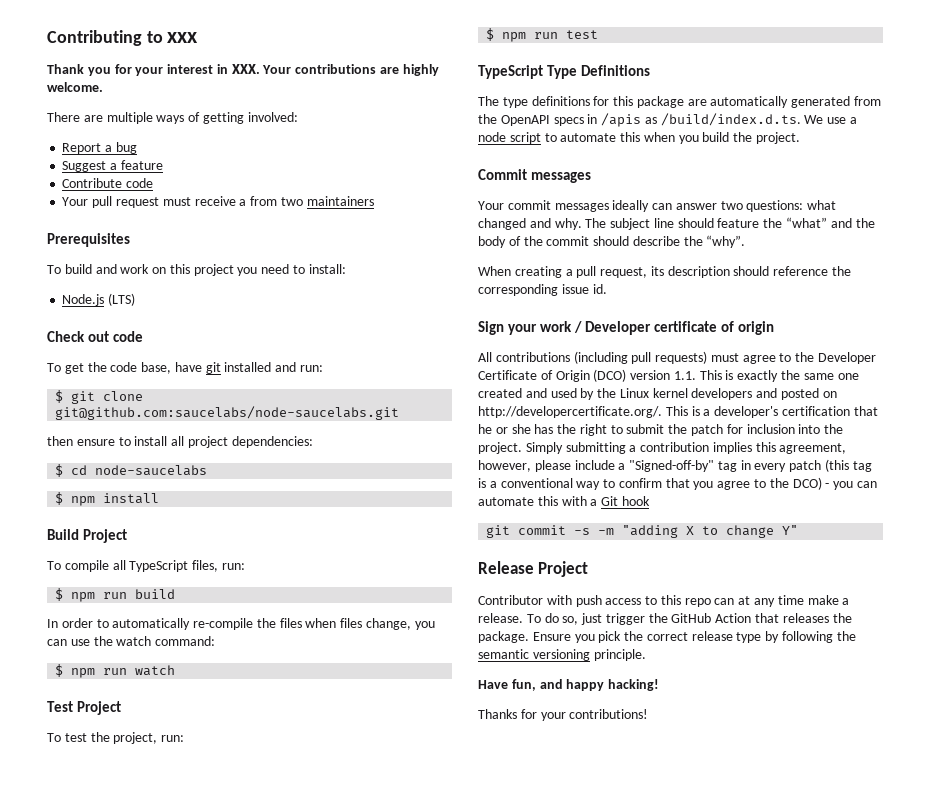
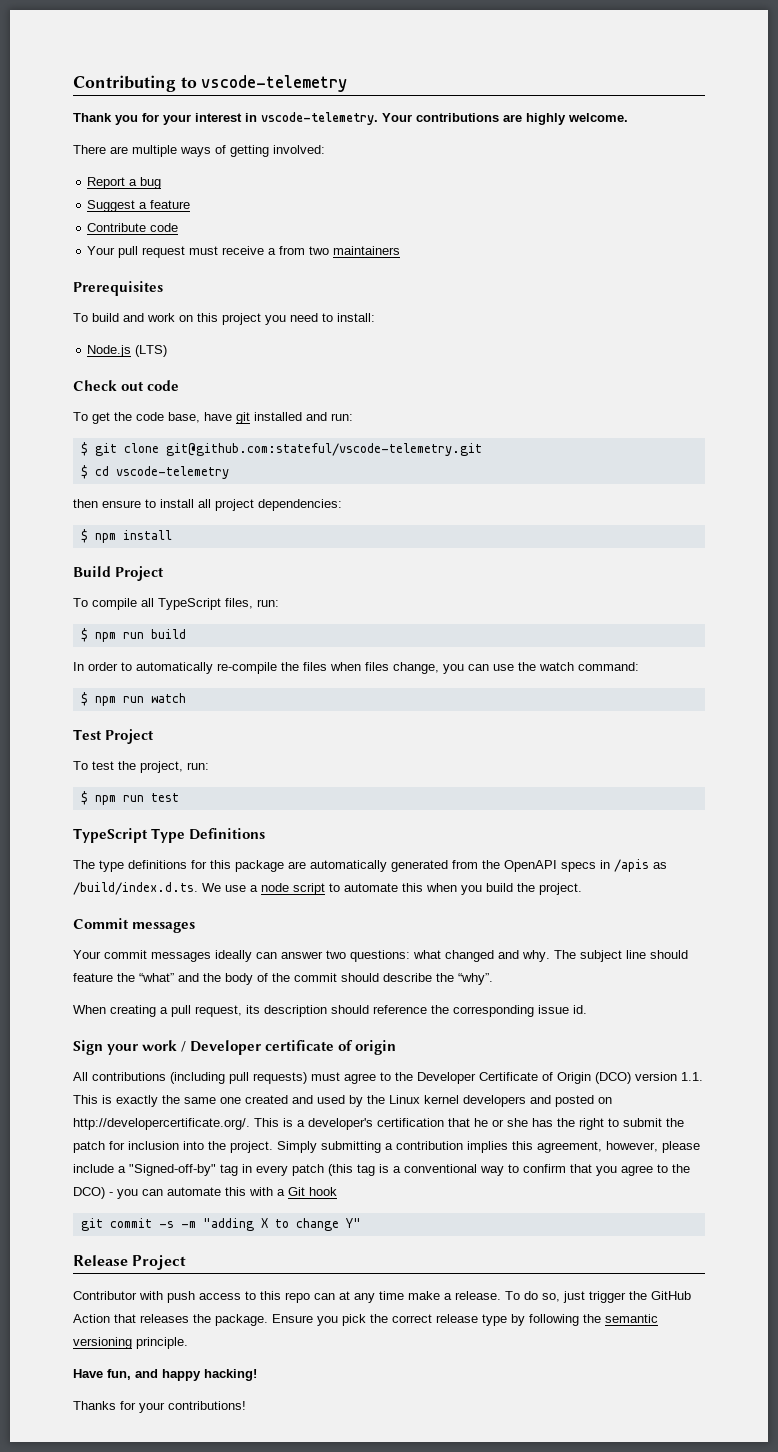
- Contributing to XXX
+ Contributing to vscode-telemetry
- Thank you for your interest in XXX. Your contributions are highly welcome.
+ Thank you for your interest in vscode-telemetry. Your contributions are highly welcome.
- $ git clone git@github.com:saucelabs/node-saucelabs.git
+ $ git clone git@github.com:stateful/vscode-telemetry.git
+ $ cd vscode-telemetry
- $ cd node-saucelabs

